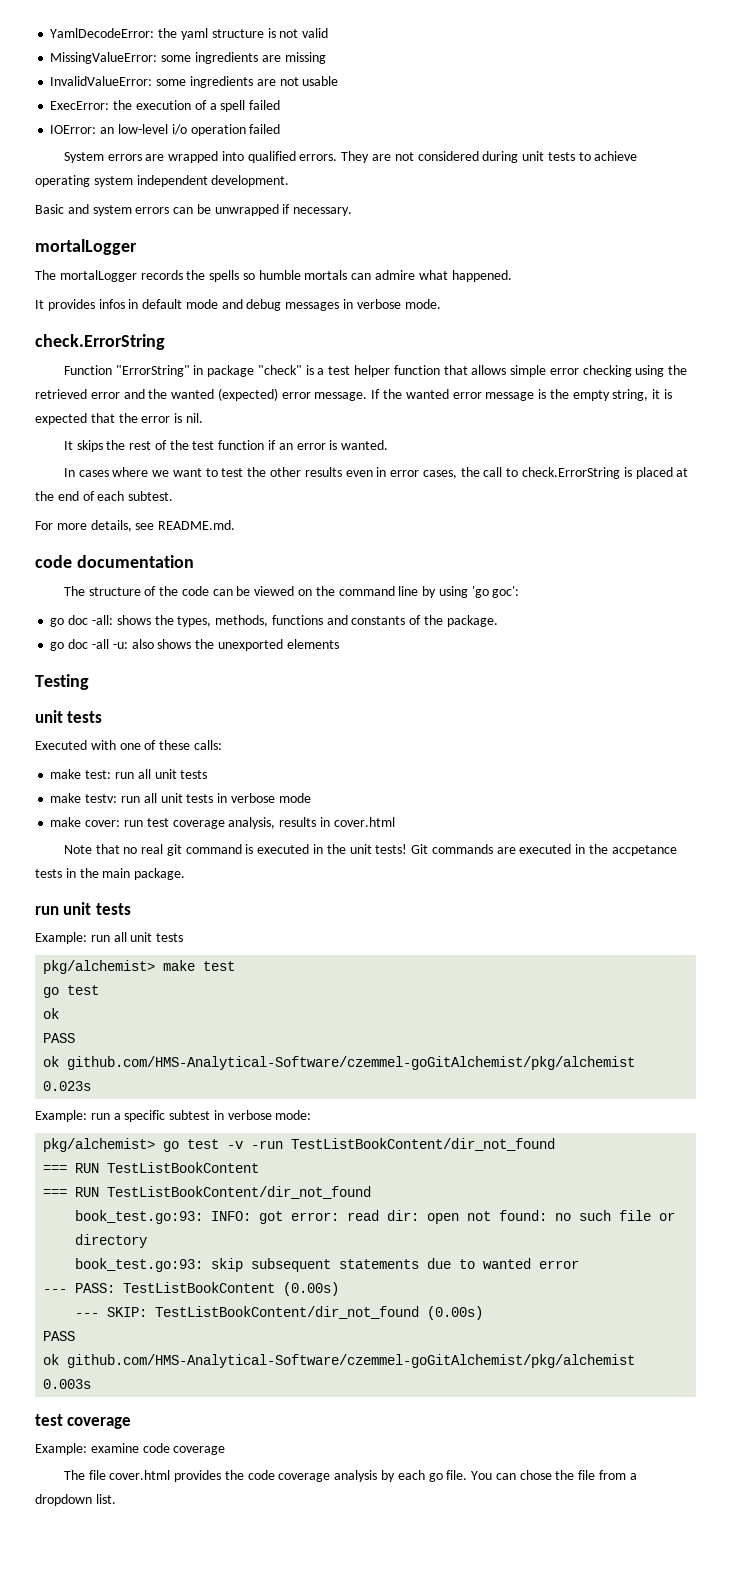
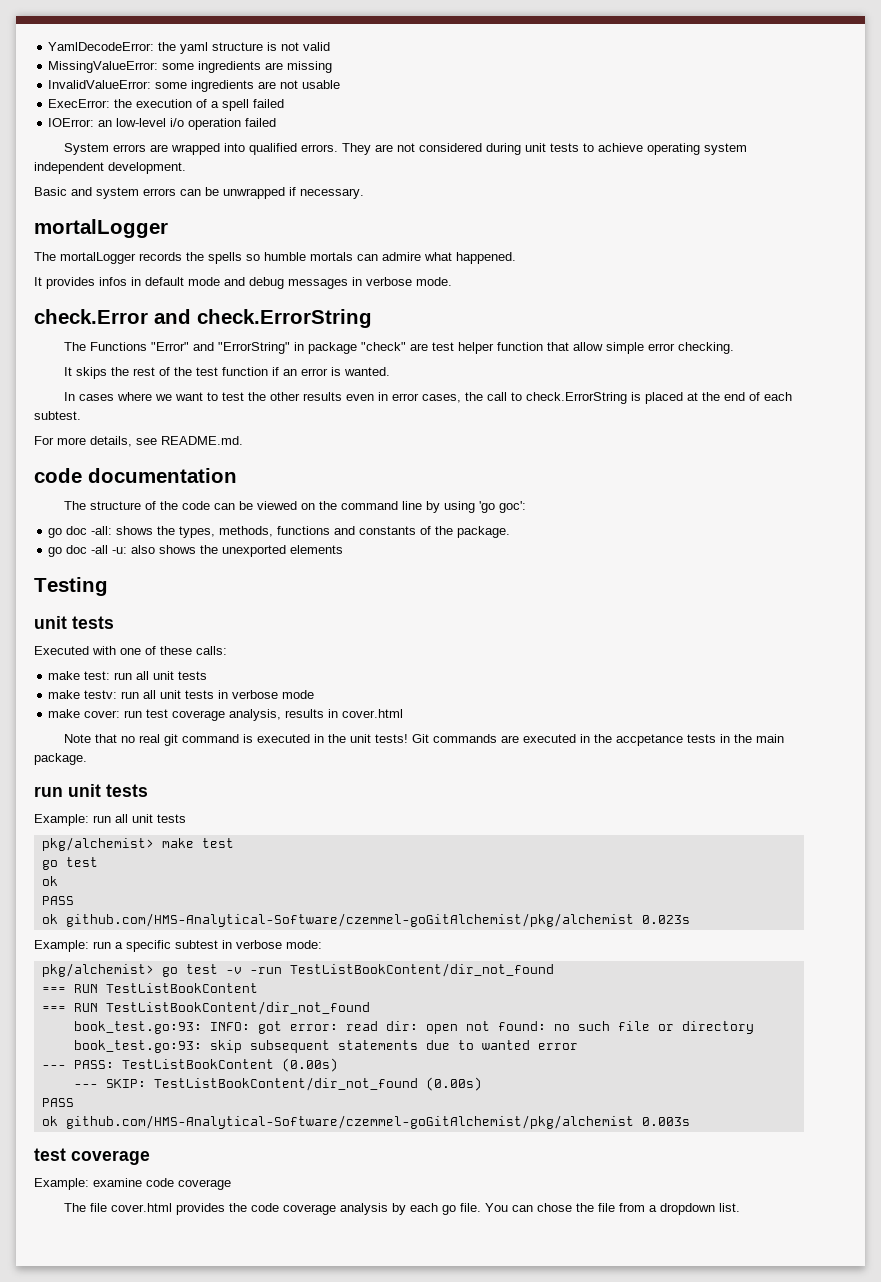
  It provides infos in default mode and debug messages in verbose mode.
- check.ErrorString
+ check.Error and check.ErrorString
- Function "ErrorString" in package "check" is a test helper function that allows simple error checking using the retrieved error and the wanted (expected) error message. If the wanted error message is the empty string, it is expected that the error is nil.
+ The Functions "Error" and "ErrorString" in package "check" are test helper function that allow simple error checking.

